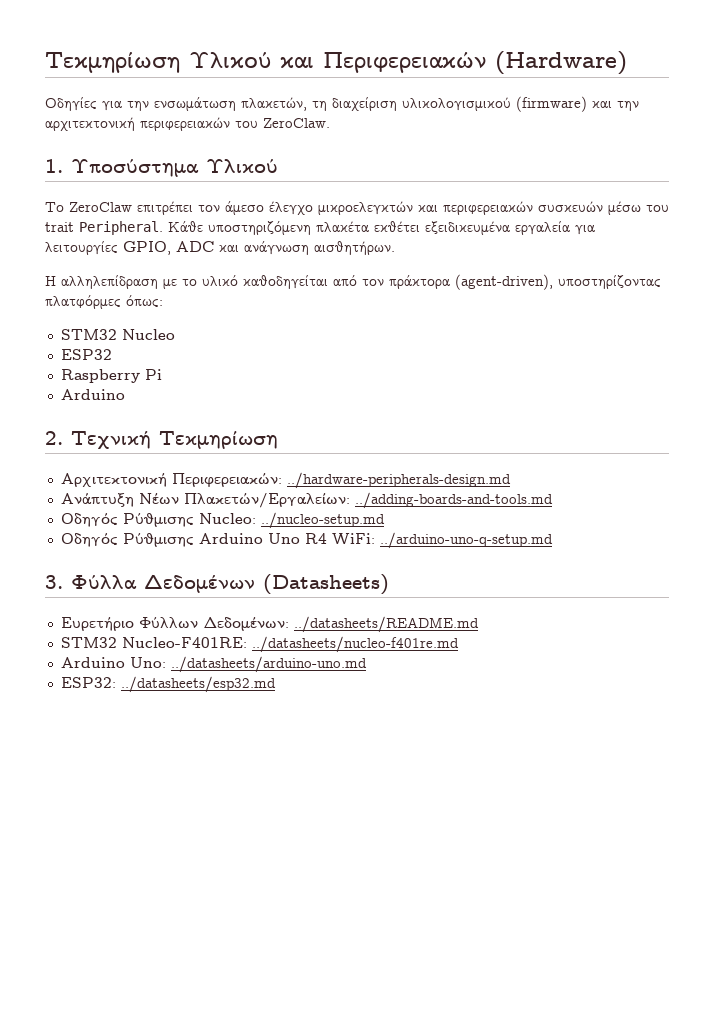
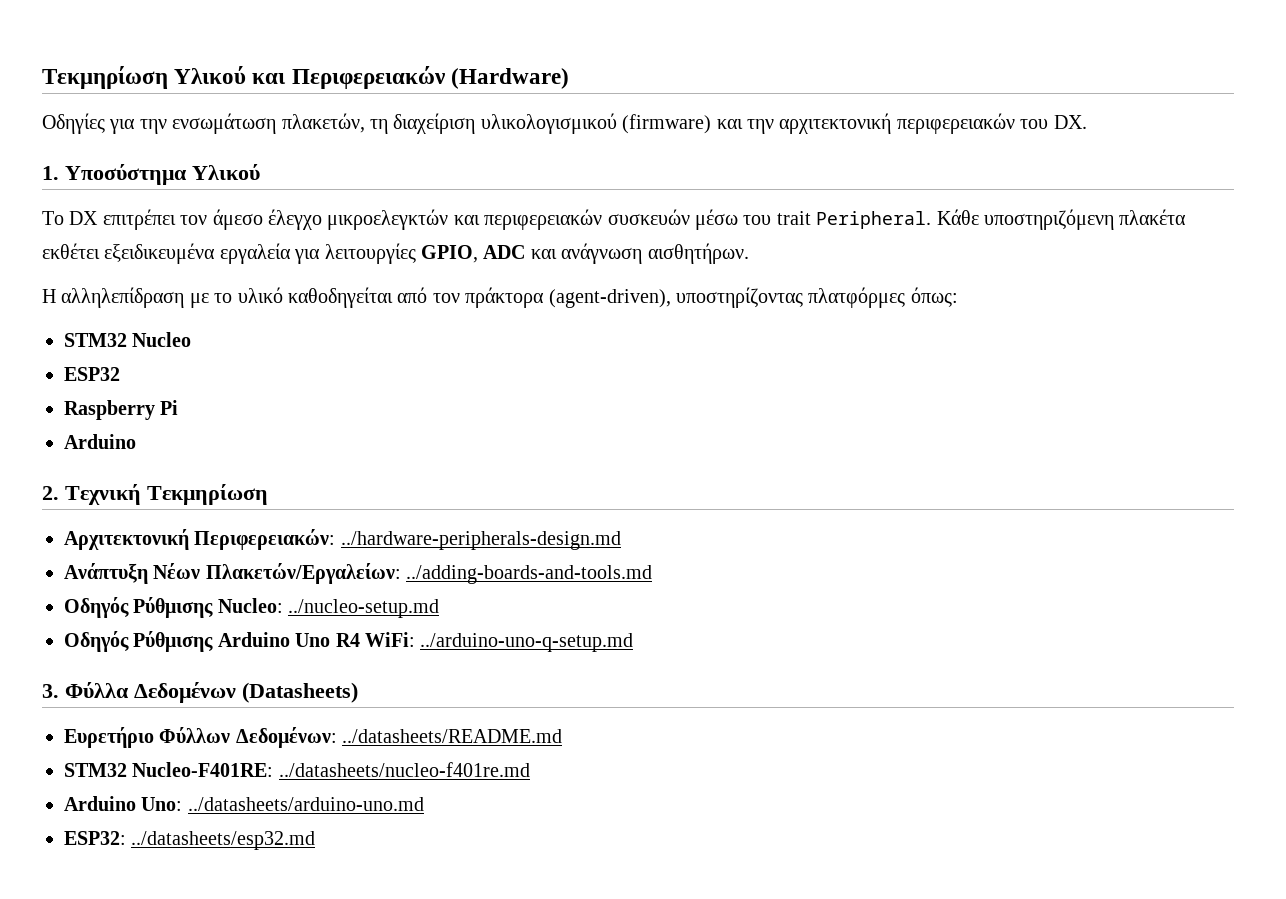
- Οδηγίες για την ενσωμάτωση πλακετών, τη διαχείριση υλικολογισμικού (firmware) και την αρχιτεκτονική περιφερειακών του ZeroClaw.
+ Οδηγίες για την ενσωμάτωση πλακετών, τη διαχείριση υλικολογισμικού (firmware) και την αρχιτεκτονική περιφερειακών του DX.
- Το ZeroClaw επιτρέπει τον άμεσο έλεγχο μικροελεγκτών και περιφερειακών συσκευών μέσω του trait Peripheral.
+ Το DX επιτρέπει τον άμεσο έλεγχο μικροελεγκτών και περιφερειακών συσκευών μέσω του trait Peripheral.

